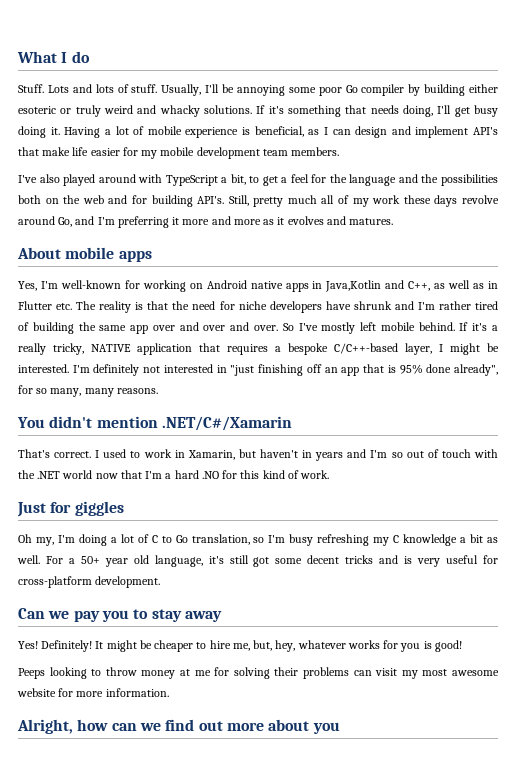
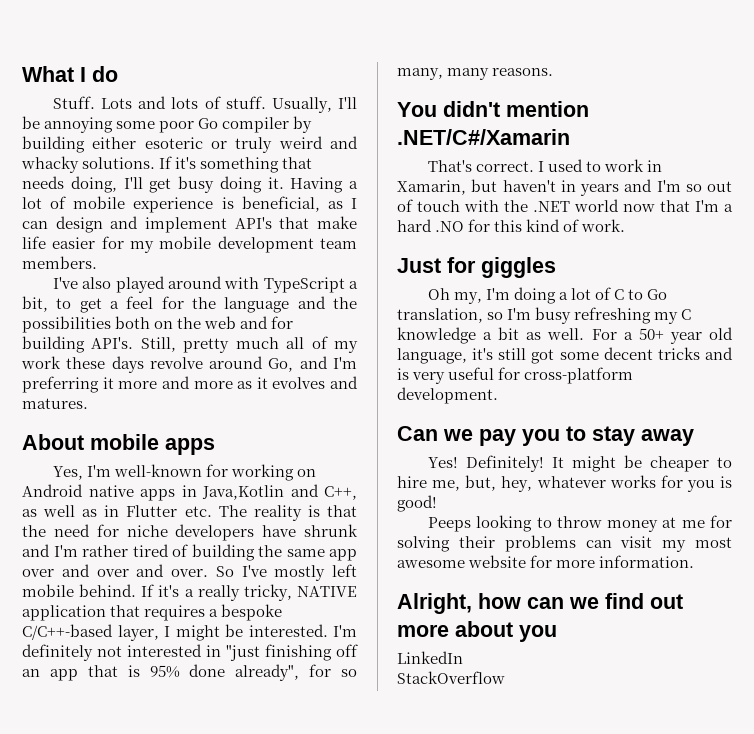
+ LinkedIn
+ StackOverflow

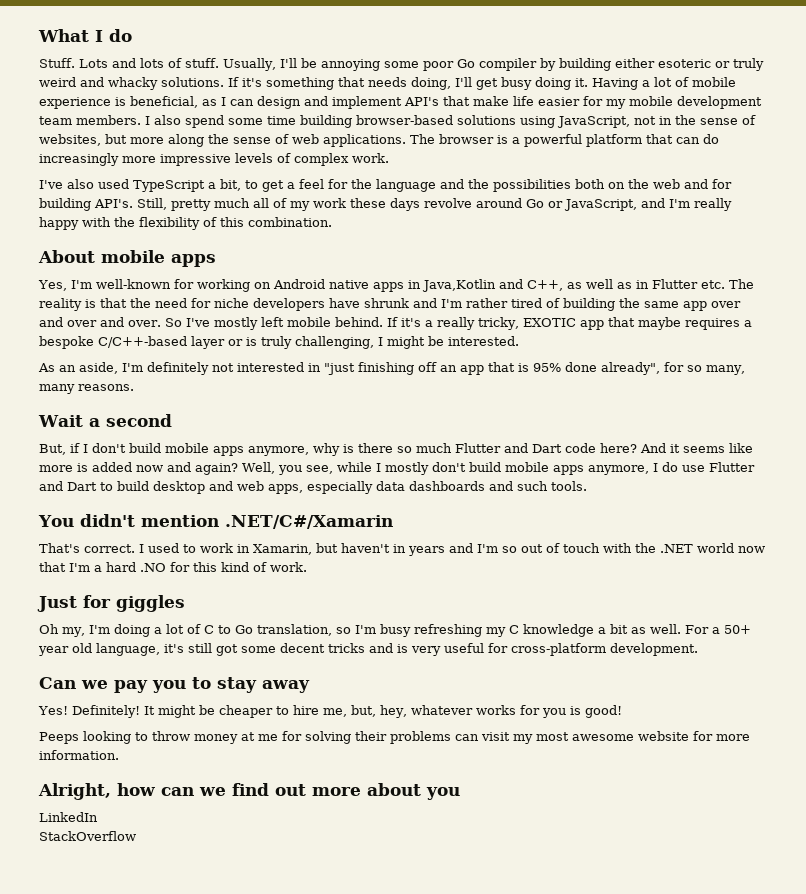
+ I also spend some time building browser-based solutions using JavaScript, not in the sense of websites, but more along the sense of web applications. The browser is a powerful platform that can do increasingly more impressive levels of complex work.
- I've also played around with TypeScript a bit, to get a feel for the language and the possibilities both on the web and for building API's.
+ I've also used TypeScript a bit, to get a feel for the language and the possibilities both on the web and for building API's.
- Still, pretty much all of my work these days revolve around Go, and I'm preferring it more and more as it evolves and matures.
+ Still, pretty much all of my work these days revolve around Go or JavaScript, and I'm really happy with the flexibility of this combination.
- If it's a really tricky, NATIVE application that requires a bespoke C/C++-based layer, I might be interested. I'm definitely not interested in "just finishing off an app that is 95% done already", for so many, many reasons.
+ If it's a really tricky, EXOTIC app that maybe requires a bespoke C/C++-based layer or is truly challenging, I might be interested.
+ As an aside, I'm definitely not interested in "just finishing off an app that is 95% done already", for so many, many reasons.
+ Wait a second
+ But, if I don't build mobile apps anymore, why is there so much Flutter and Dart code here? And it seems like more is added now and again? Well, you see, while I mostly don't build mobile apps anymore, I do use Flutter and Dart to build desktop and web apps, especially data dashboards and such tools.

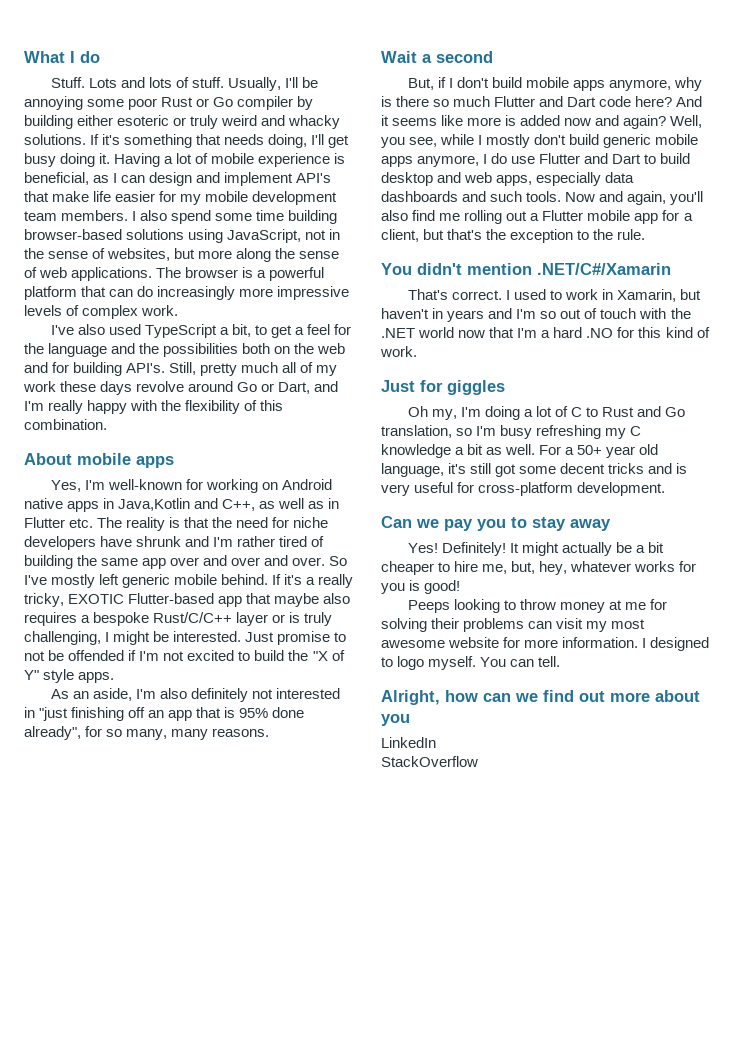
- Usually, I'll be annoying some poor Go compiler by building either esoteric or truly weird and whacky solutions.
+ Usually, I'll be annoying some poor Rust or Go compiler by building either esoteric or truly weird and whacky solutions.
- Still, pretty much all of my work these days revolve around Go or JavaScript, and I'm really happy with the flexibility of this combination.
+ Still, pretty much all of my work these days revolve around Go or Dart, and I'm really happy with the flexibility of this combination.
- So I've mostly left mobile behind.
+ So I've mostly left generic mobile behind.
- If it's a really tricky, EXOTIC app that maybe requires a bespoke C/C++-based layer or is truly challenging, I might be interested.
+ If it's a really tricky, EXOTIC Flutter-based app that maybe also requires a bespoke Rust/C/C++ layer or is truly challenging, I might be interested. Just promise to not be offended if I'm not excited to build the "X of Y" style apps.
- As an aside, I'm definitely not interested in "just finishing off an app that is 95% done already", for so many, many reasons.
+ As an aside, I'm also definitely not interested in "just finishing off an app that is 95% done already", for so many, many reasons.
- Well, you see, while I mostly don't build mobile apps anymore, I do use Flutter and Dart to build desktop and web apps, especially data dashboards and such tools.
+ Well, you see, while I mostly don't build generic mobile apps anymore, I do use Flutter and Dart to build desktop and web apps, especially data dashboards and such tools. Now and again, you'll also find me rolling out a Flutter mobile app for a client, but that's the exception to the rule.
- Oh my, I'm doing a lot of C to Go translation, so I'm busy refreshing my C knowledge a bit as well.
+ Oh my, I'm doing a lot of C to Rust and Go translation, so I'm busy refreshing my C knowledge a bit as well.
- It might be cheaper to hire me, but, hey, whatever works for you is good!
+ It might actually be a bit cheaper to hire me, but, hey, whatever works for you is good!
+ I designed to logo myself. You can tell.

